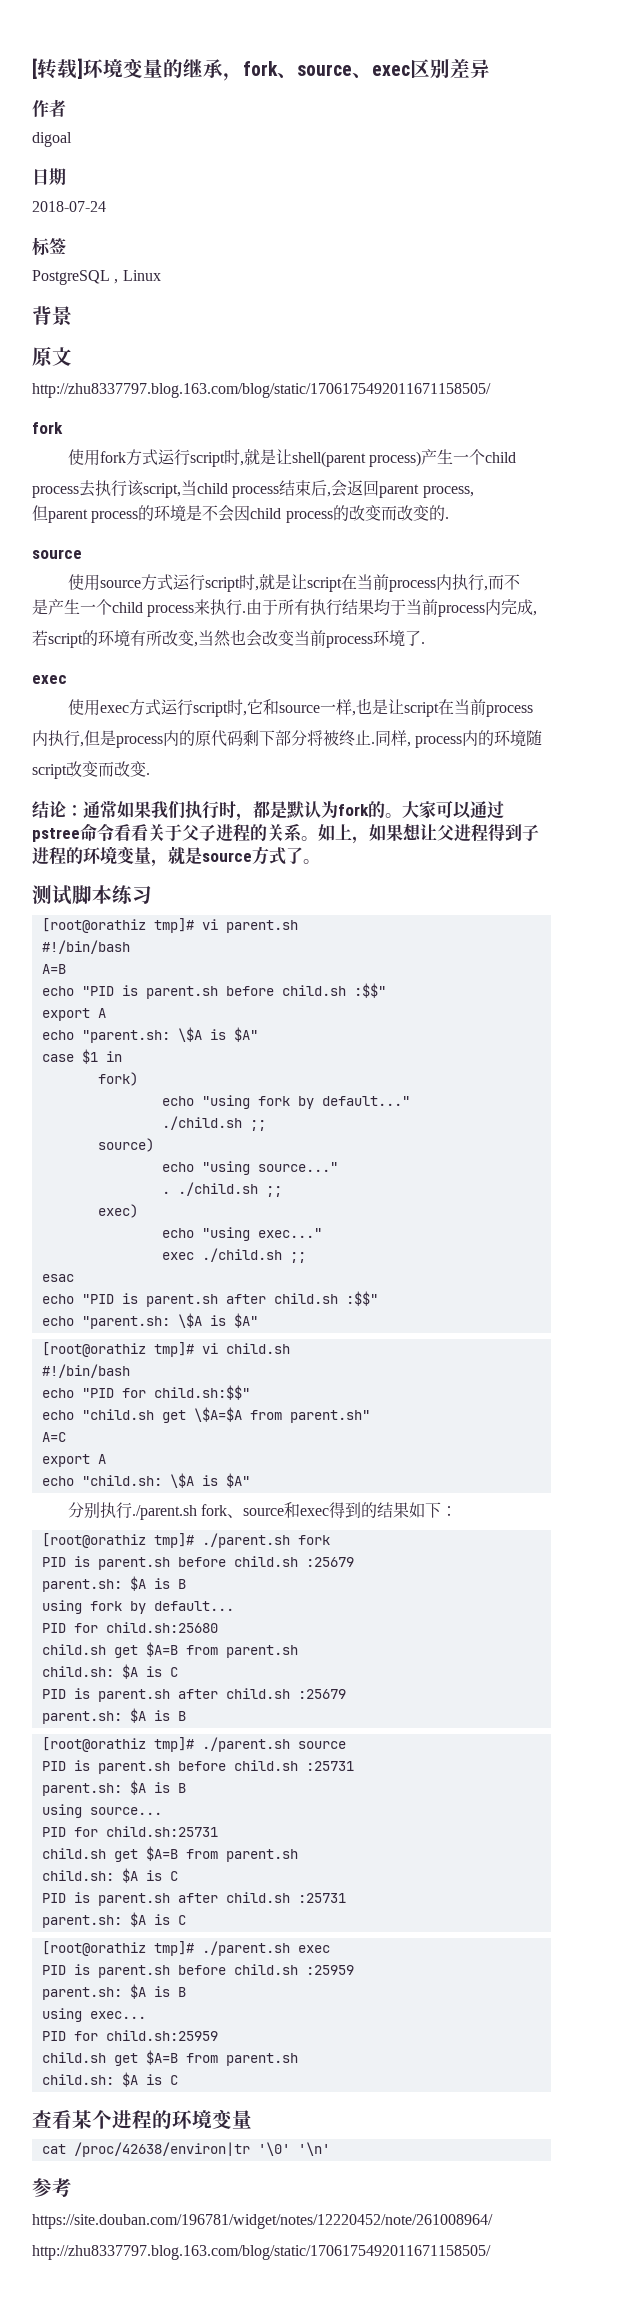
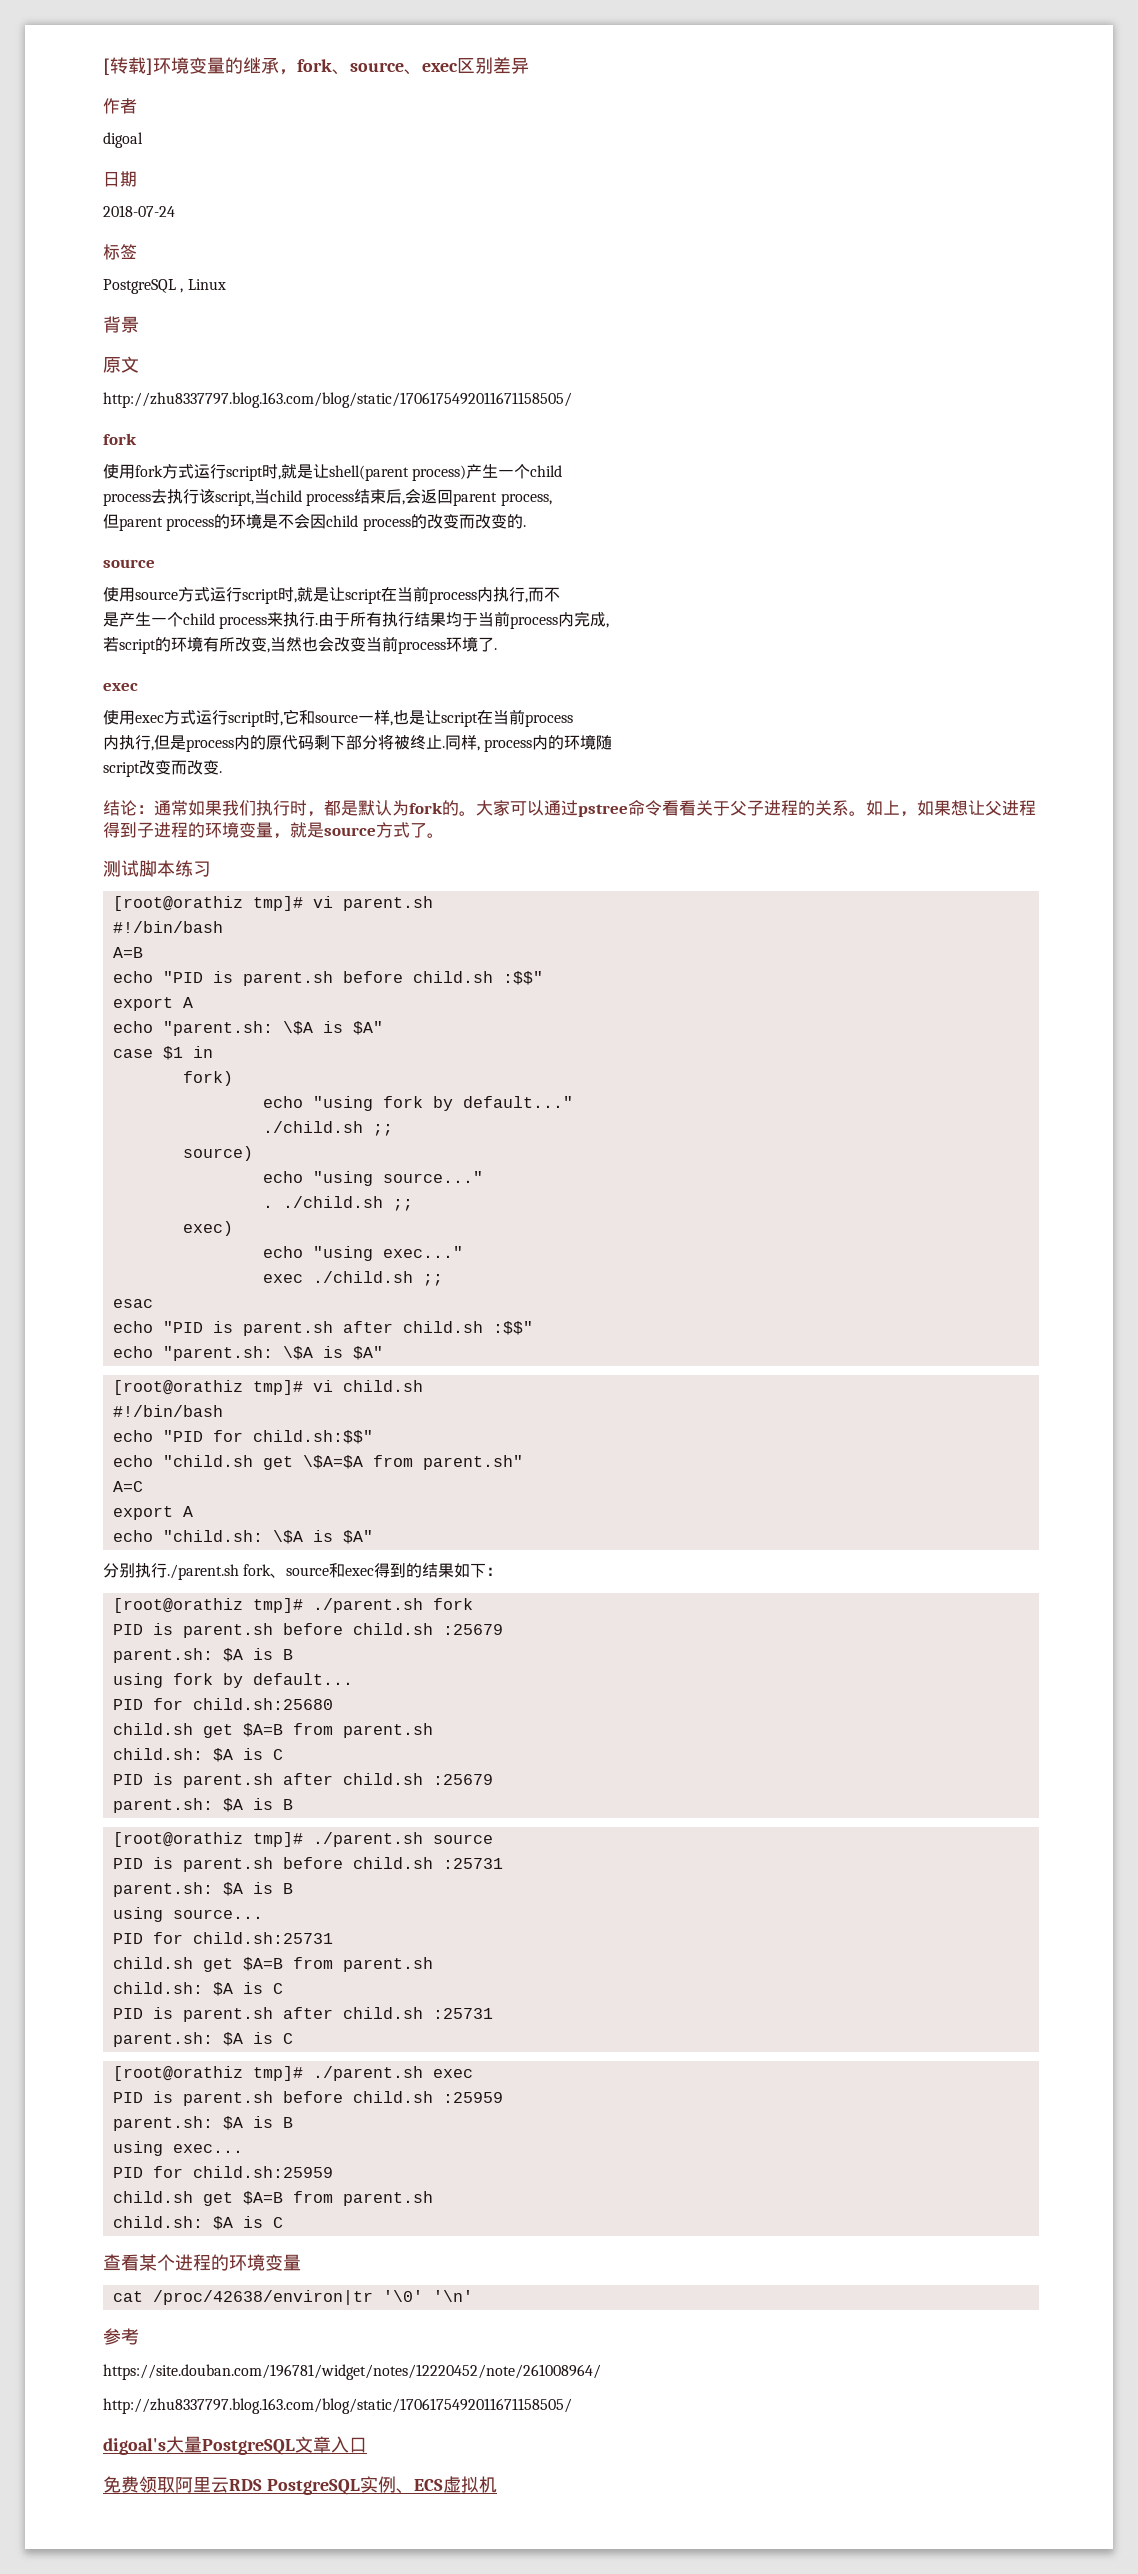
+ digoal's大量PostgreSQL文章入口
+ 免费领取阿里云RDS PostgreSQL实例、ECS虚拟机

